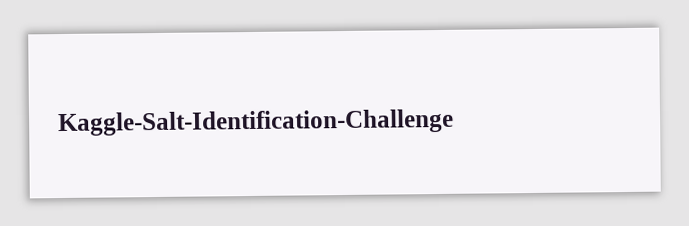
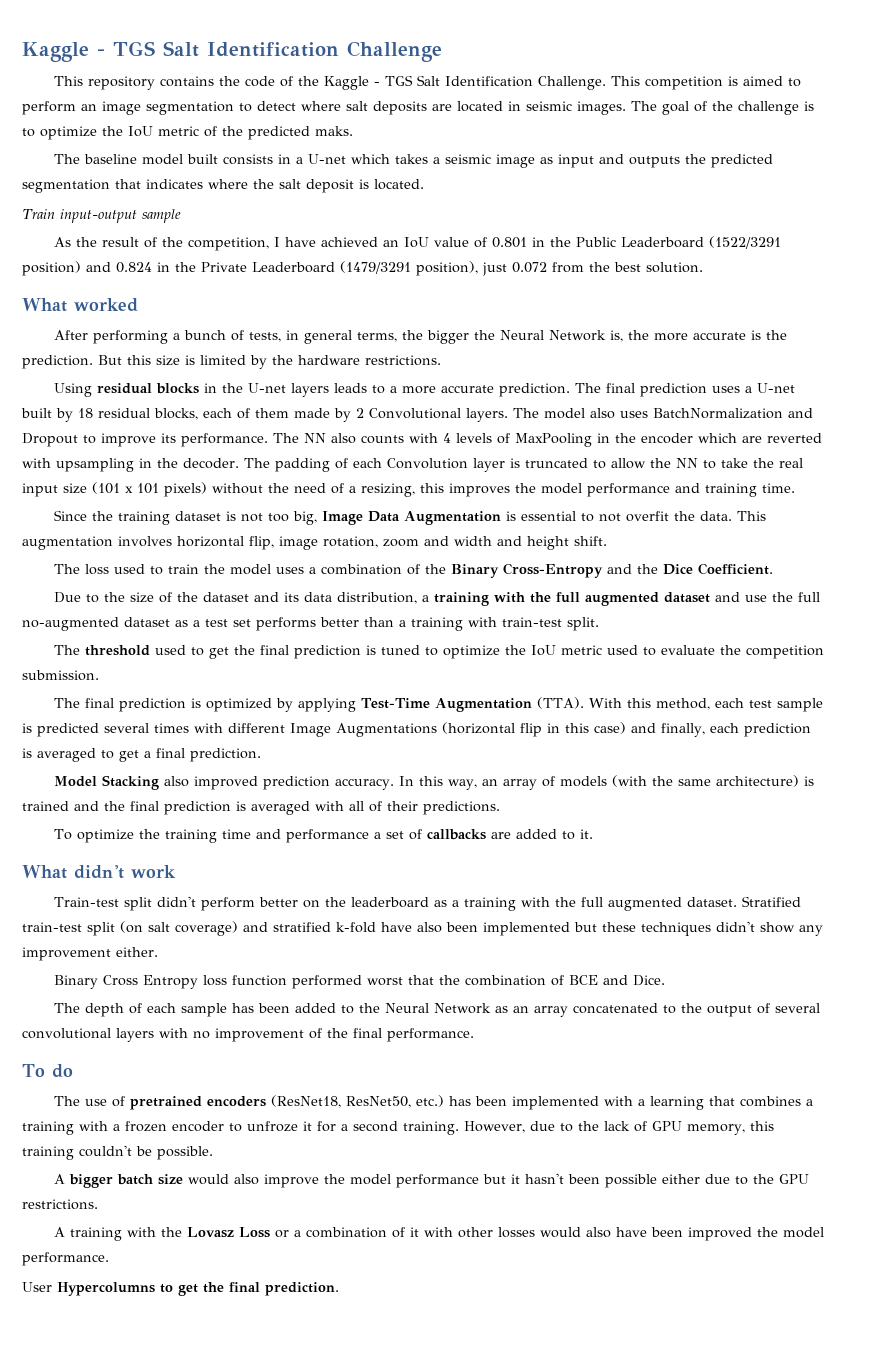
- Kaggle-Salt-Identification-Challenge
+ Kaggle - TGS Salt Identification Challenge
+ This repository contains the code of the Kaggle - TGS Salt Identification Challenge. This competition is aimed to perform an image segmentation to detect where salt deposits are located in seismic images. The goal of the challenge is to optimize the IoU metric of the predicted maks.
+ The baseline model built consists in a U-net which takes a seismic image as input and outputs the predicted segmentation that indicates where the salt deposit is located.
+ Train input-output sample
+ As the result of the competition, I have achieved an IoU value of 0.801 in the Public Leaderboard (1522/3291 position) and 0.824 in the Private Leaderboard (1479/3291 position), just 0.072 from the best solution.
+ What worked
+ After performing a bunch of tests, in general terms, the bigger the Neural Network is, the more accurate is the prediction. But this size is limited by the hardware restrictions.
+ Using residual blocks in the U-net layers leads to a more accurate prediction. The final prediction uses a U-net built by 18 residual blocks, each of them made by 2 Convolutional layers. The model also uses BatchNormalization and Dropout to improve its performance. The NN also counts with 4 levels of MaxPooling in the encoder which are reverted with upsampling in the decoder. The padding of each Convolution layer is truncated to allow the NN to take the real input size (101 x 101 pixels) without the need of a resizing, this improves the model performance and training time.
+ Since the training dataset is not too big, Image Data Augmentation is essential to not overfit the data. This augmentation involves horizontal flip, image rotation, zoom and width and height shift.
+ The loss used to train the model uses a combination of the Binary Cross-Entropy and the Dice Coefficient.
+ Due to the size of the dataset and its data distribution, a training with the full augmented dataset and use the full no-augmented dataset as a test set performs better than a training with train-test split.
+ The threshold used to get the final prediction is tuned to optimize the IoU metric used to evaluate the competition submission.
+ The final prediction is optimized by applying Test-Time Augmentation (TTA). With this method, each test sample is predicted several times with different Image Augmentations (horizontal flip in this case) and finally, each prediction is averaged to get a final prediction.
+ Model Stacking also improved prediction accuracy. In this way, an array of models (with the same architecture) is trained and the final prediction is averaged with all of their predictions.
+ To optimize the training time and performance a set of callbacks are added to it.
+ What didn't work
+ Train-test split didn't perform better on the leaderboard as a training with the full augmented dataset. Stratified train-test split (on salt coverage) and stratified k-fold have also been implemented but these techniques didn't show any improvement either.
+ Binary Cross Entropy loss function performed worst that the combination of BCE and Dice.
+ The depth of each sample has been added to the Neural Network as an array concatenated to the output of several convolutional layers with no improvement of the final performance.
+ To do
+ The use of pretrained encoders (ResNet18, ResNet50, etc.) has been implemented with a learning that combines a training with a frozen encoder to unfroze it for a second training. However, due to the lack of GPU memory, this training couldn't be possible.
+ A bigger batch size would also improve the model performance but it hasn't been possible either due to the GPU restrictions.
+ A training with the Lovasz Loss or a combination of it with other losses would also have been improved the model performance.
+ User Hypercolumns to get the final prediction.

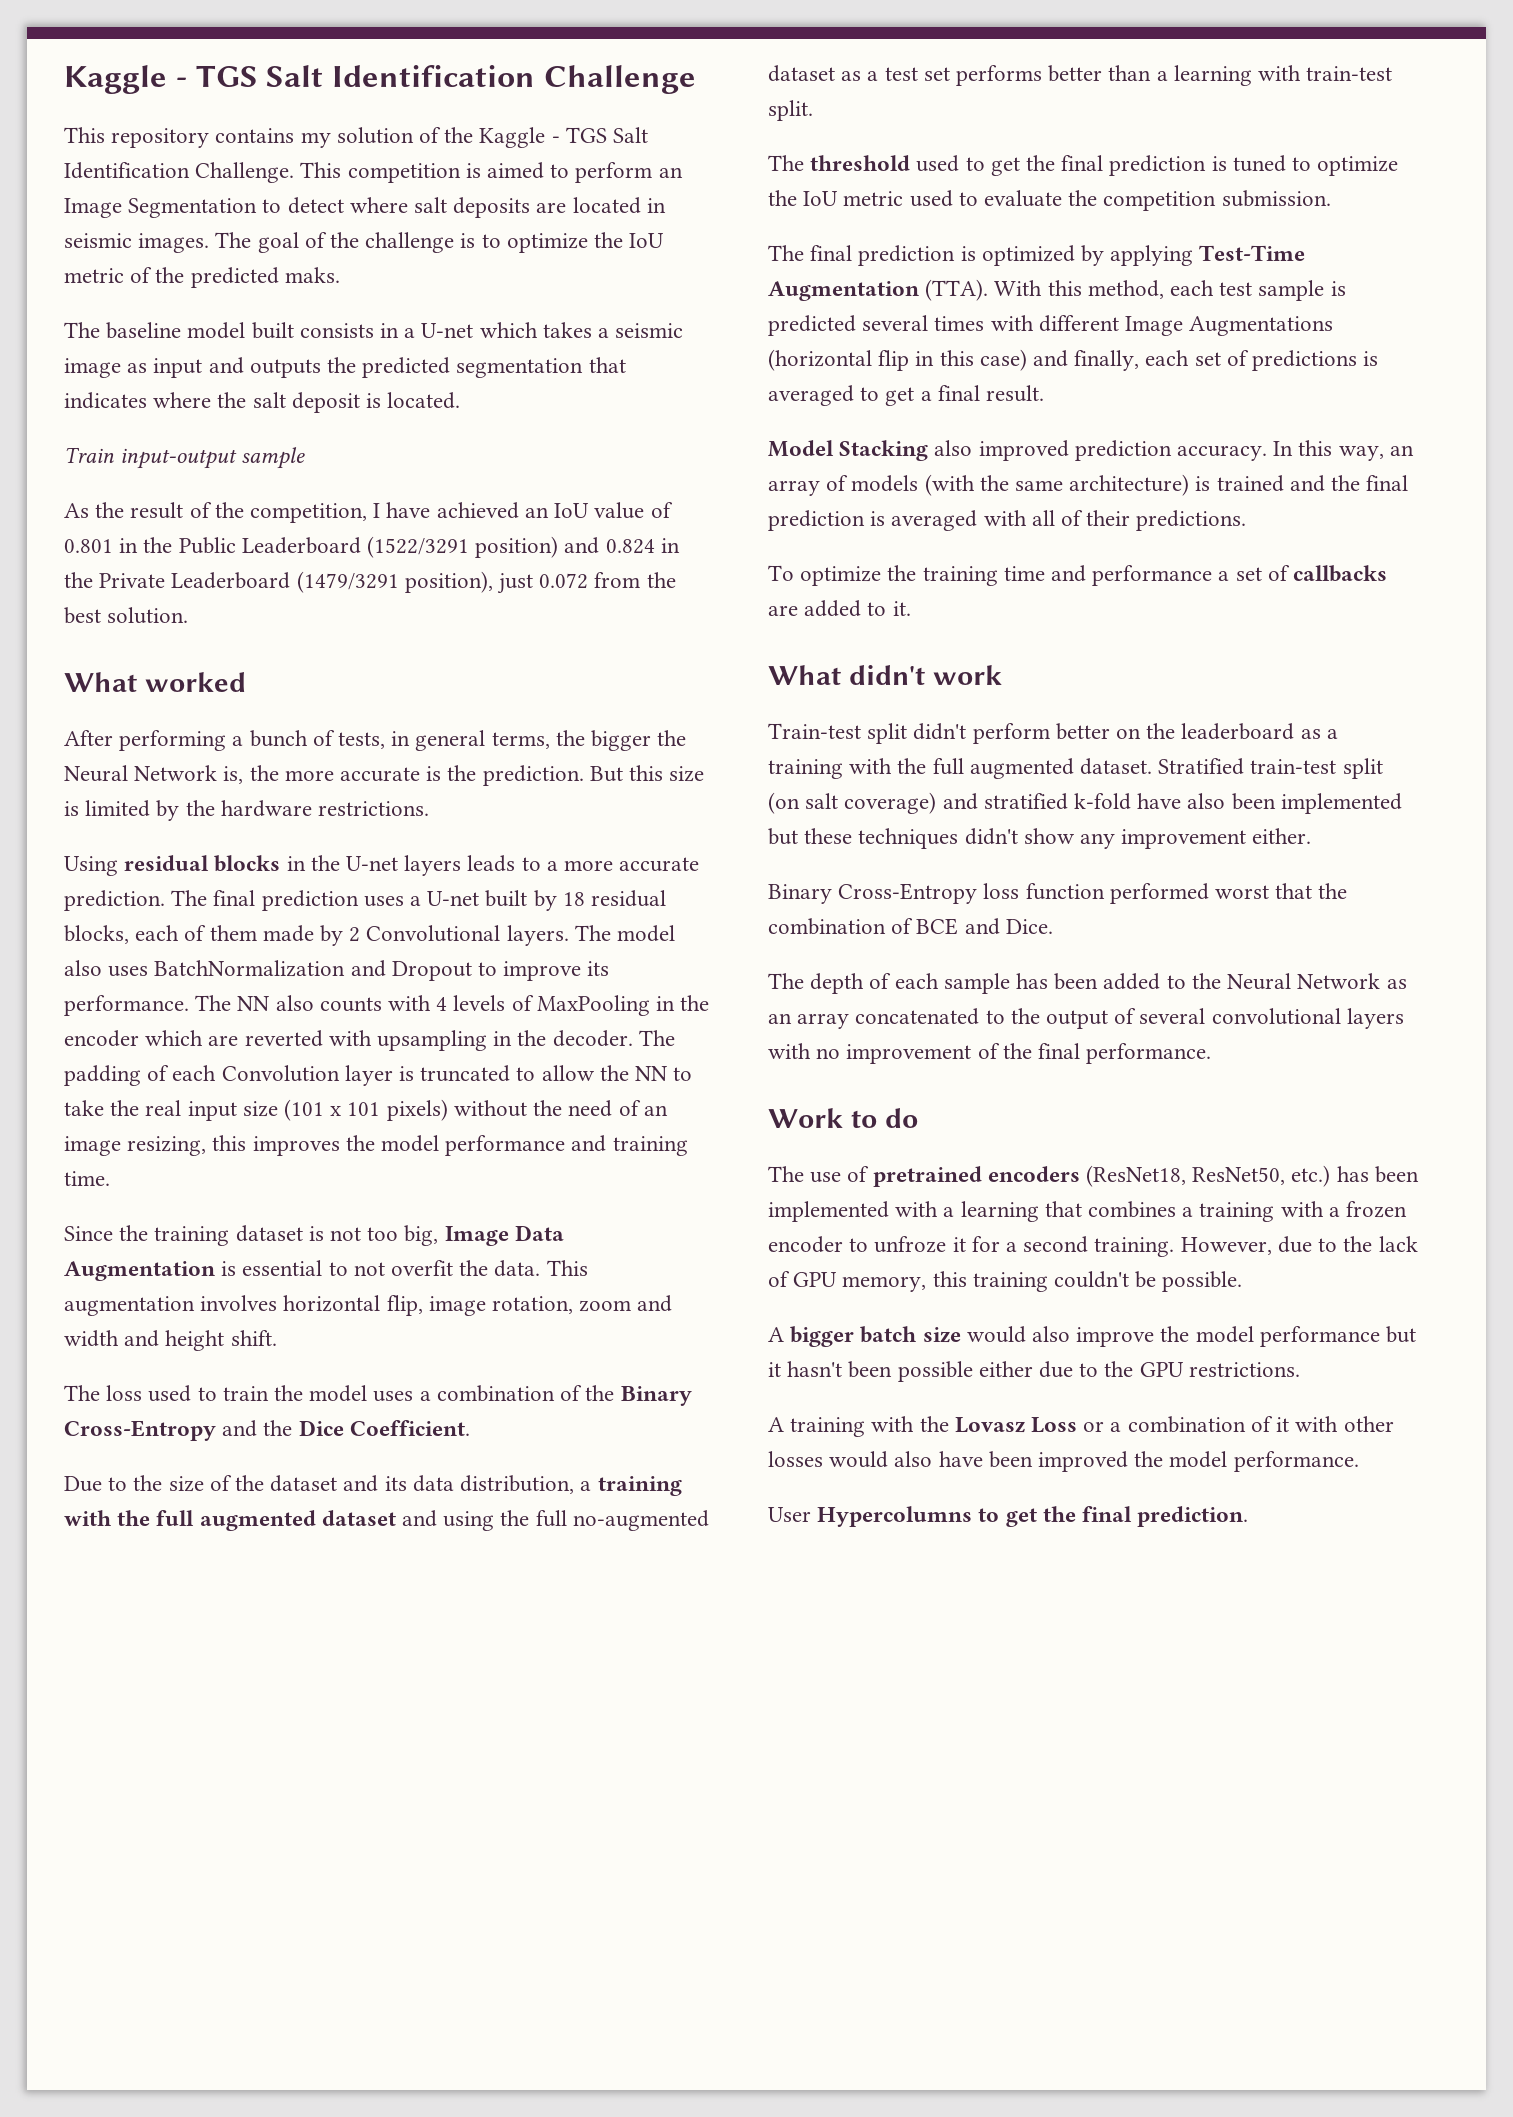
- This repository contains the code of the Kaggle - TGS Salt Identification Challenge.
+ This repository contains my solution of the Kaggle - TGS Salt Identification Challenge.
- This competition is aimed to perform an image segmentation to detect where salt deposits are located in seismic images.
+ This competition is aimed to perform an Image Segmentation to detect where salt deposits are located in seismic images.
- The padding of each Convolution layer is truncated to allow the NN to take the real input size (101 x 101 pixels) without the need of a resizing, this improves the model performance and training time.
+ The padding of each Convolution layer is truncated to allow the NN to take the real input size (101 x 101 pixels) without the need of an image resizing, this improves the model performance and training time.
- Due to the size of the dataset and its data distribution, a training with the full augmented dataset and use the full no-augmented dataset as a test set performs better than a training with train-test split.
+ Due to the size of the dataset and its data distribution, a training with the full augmented dataset and using the full no-augmented dataset as a test set performs better than a learning with train-test split.
- With this method, each test sample is predicted several times with different Image Augmentations (horizontal flip in this case) and finally, each prediction is averaged to get a final prediction.
+ With this method, each test sample is predicted several times with different Image Augmentations (horizontal flip in this case) and finally, each set of predictions is averaged to get a final result.
- Binary Cross Entropy loss function performed worst that the combination of BCE and Dice.
+ Binary Cross-Entropy loss function performed worst that the combination of BCE and Dice.
- To do
+ Work to do

